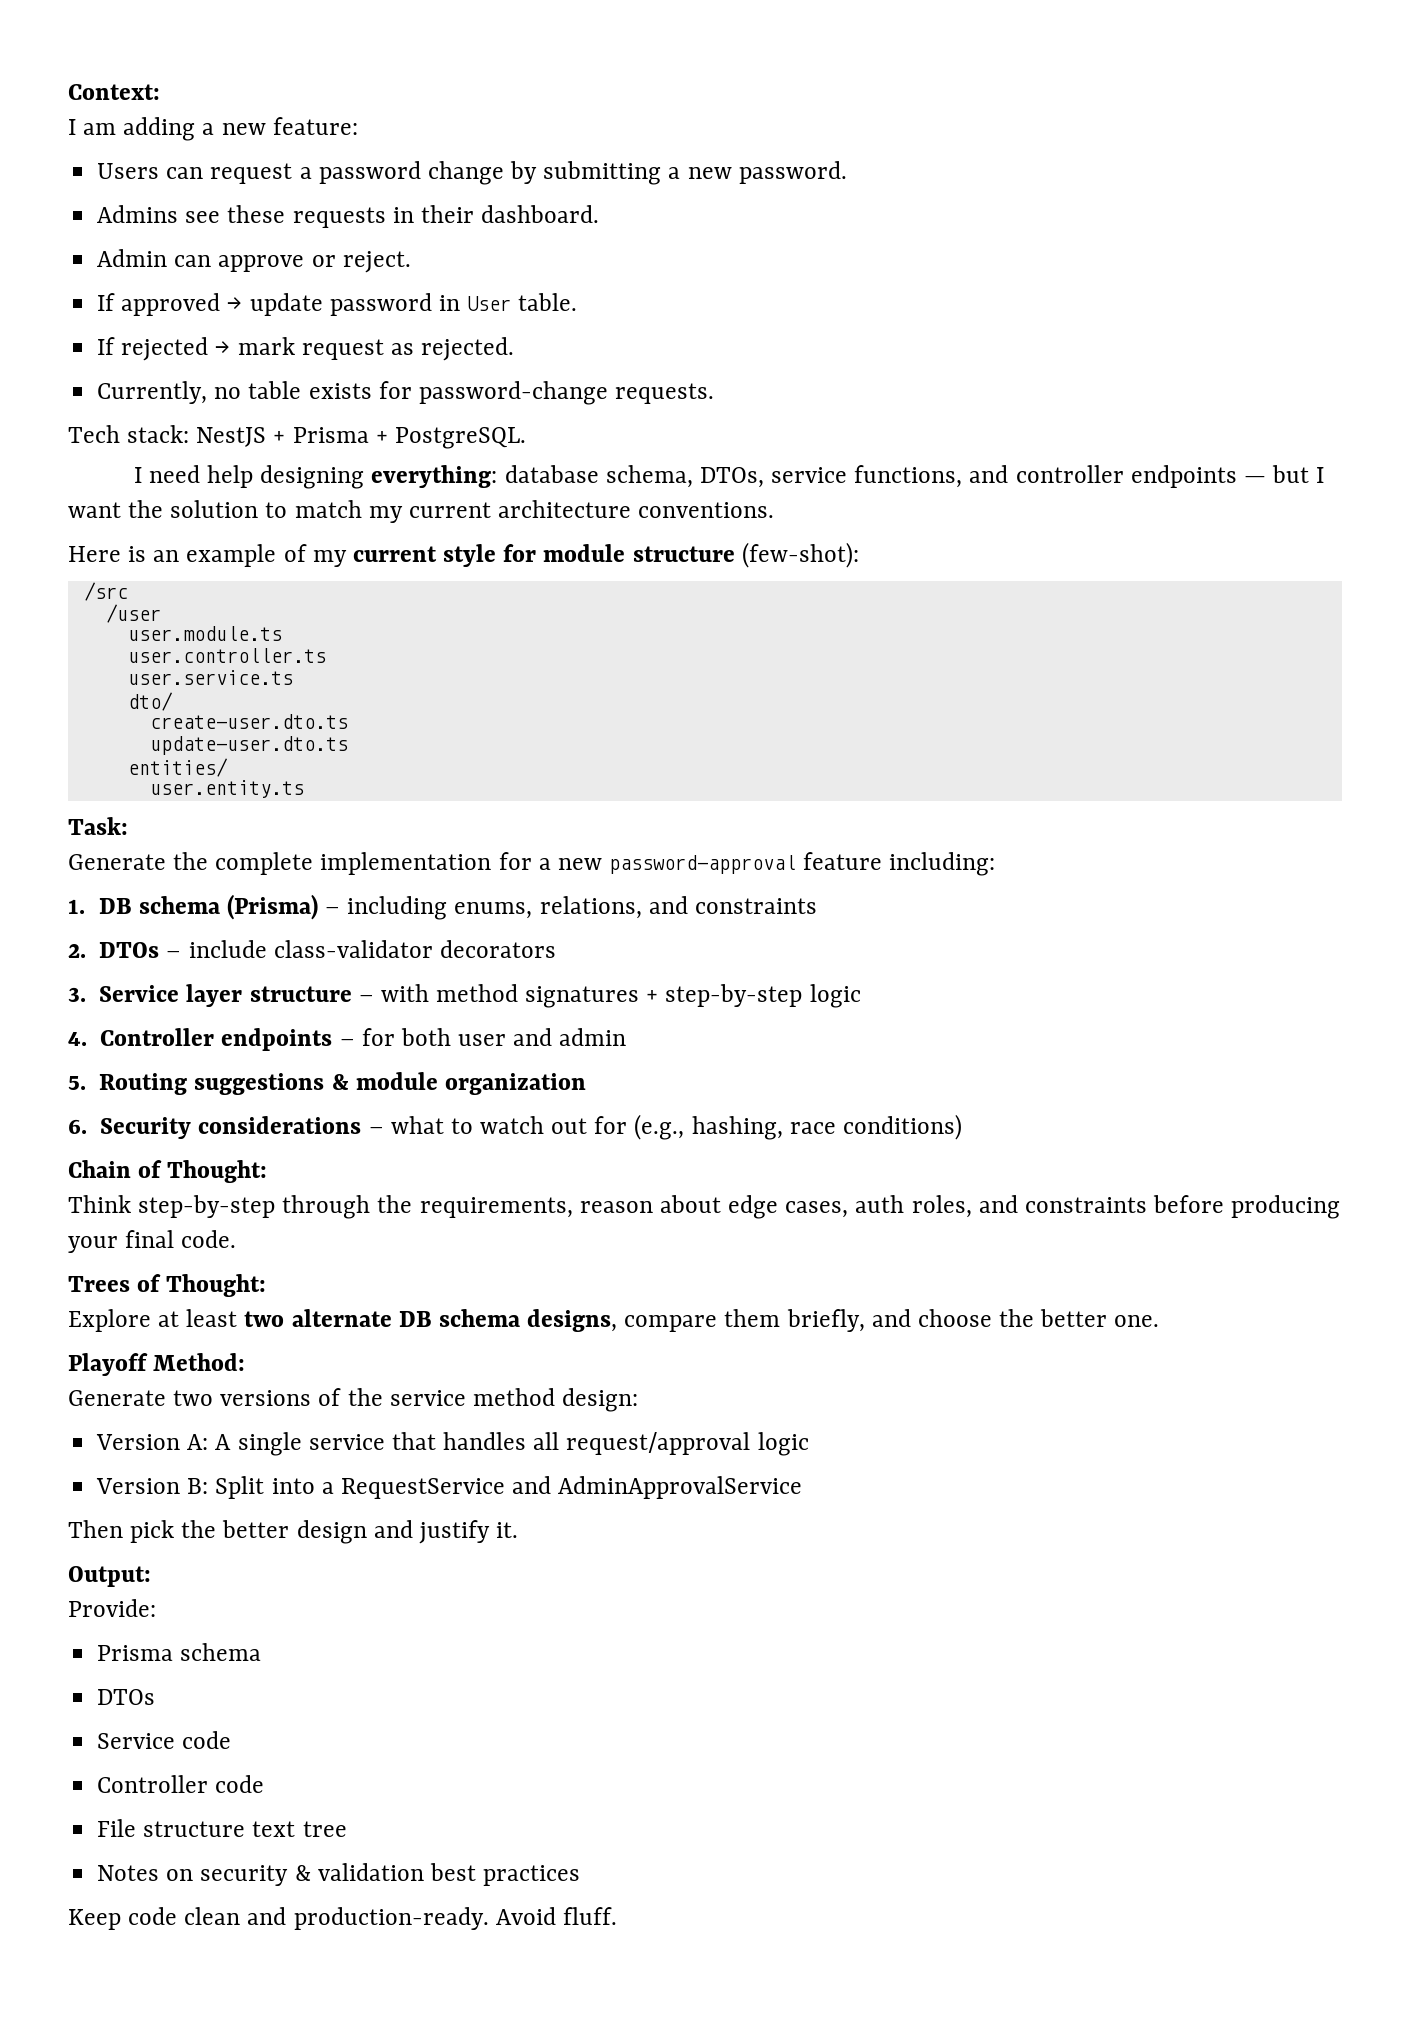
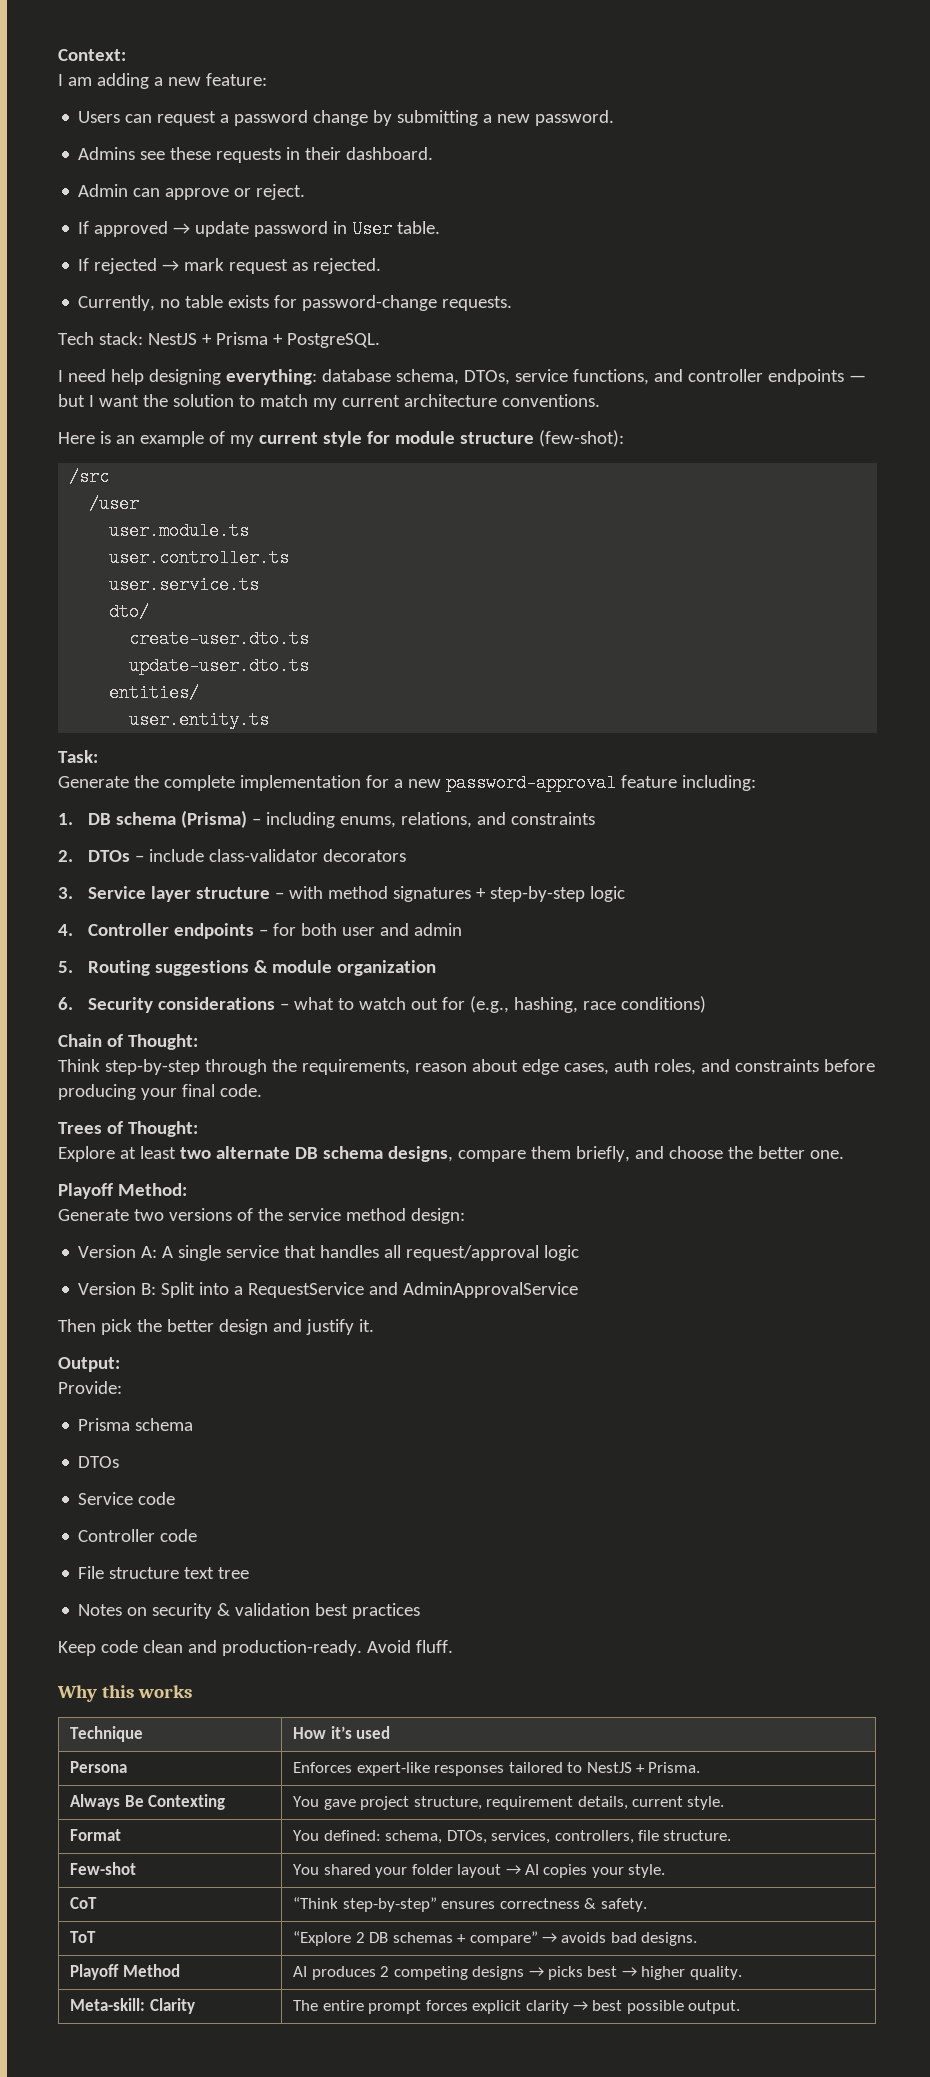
+ Why this works
+ Technique | How it’s used
+ Persona | Enforces expert-like responses tailored to NestJS + Prisma.
+ Always Be Contexting | You gave project structure, requirement details, current style.
+ Format | You defined: schema, DTOs, services, controllers, file structure.
+ Few-shot | You shared your folder layout → AI copies your style.
+ CoT | “Think step-by-step” ensures correctness & safety.
+ ToT | “Explore 2 DB schemas + compare” → avoids bad designs.
+ Playoff Method | AI produces 2 competing designs → picks best → higher quality.
+ Meta-skill: Clarity | The entire prompt forces explicit clarity → best possible output.

